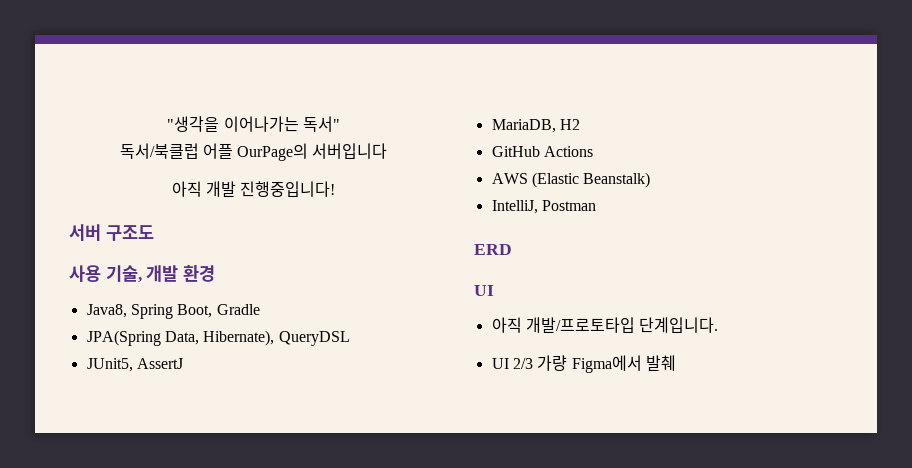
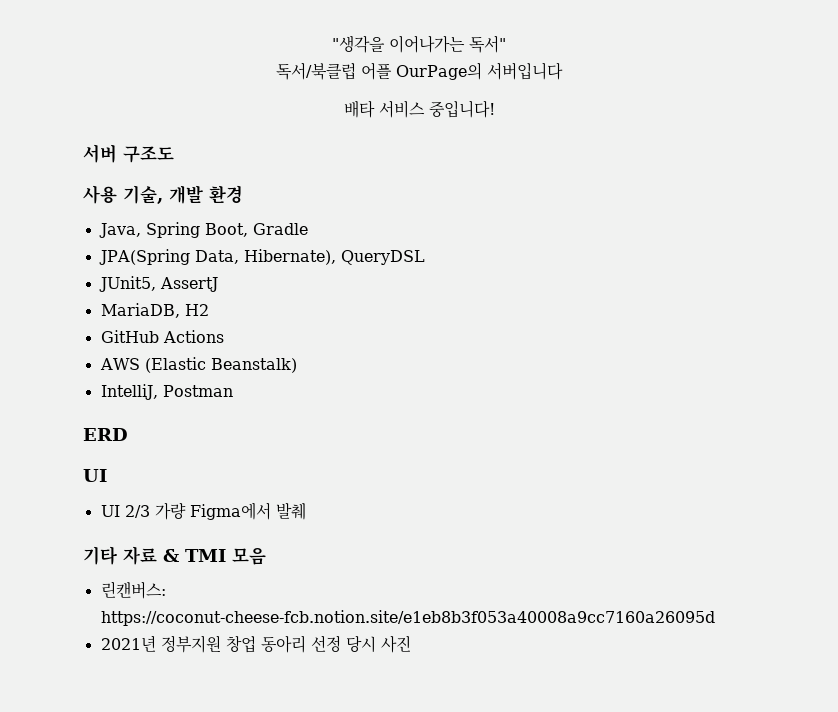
- 아직 개발 진행중입니다!
+ 배타 서비스 중입니다!
- Java8, Spring Boot, Gradle
+ Java, Spring Boot, Gradle
- 아직 개발/프로토타입 단계입니다.
+ 기타 자료 & TMI 모음
+ 린캔버스: https://coconut-cheese-fcb.notion.site/e1eb8b3f053a40008a9cc7160a26095d
+ 2021년 정부지원 창업 동아리 선정 당시 사진

